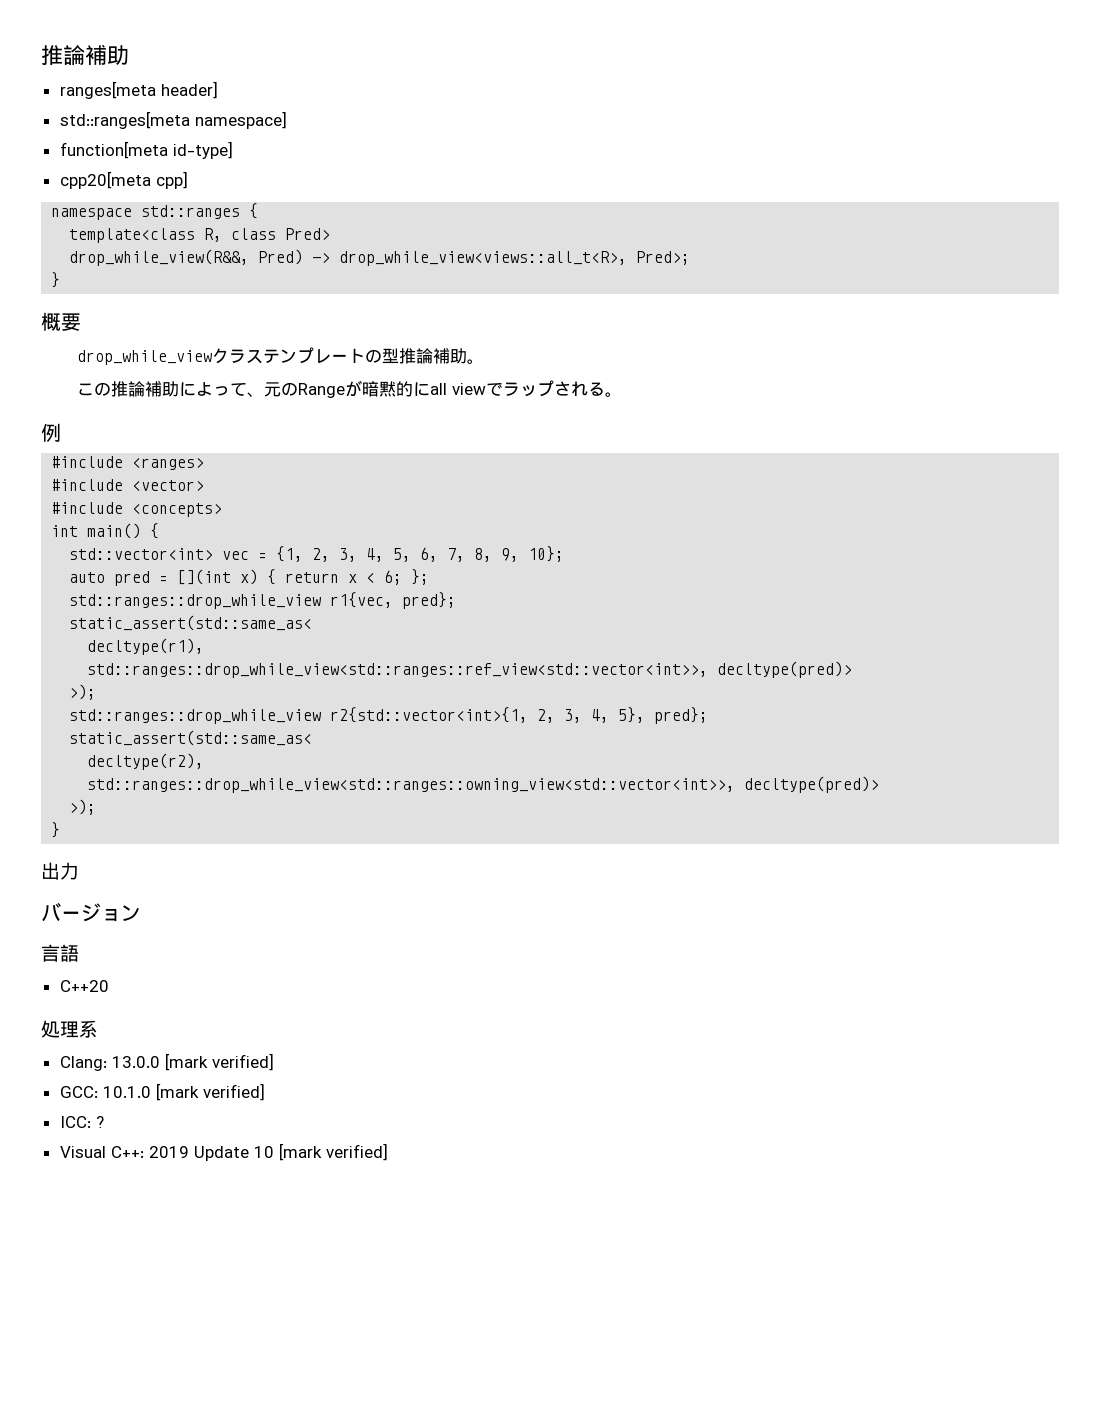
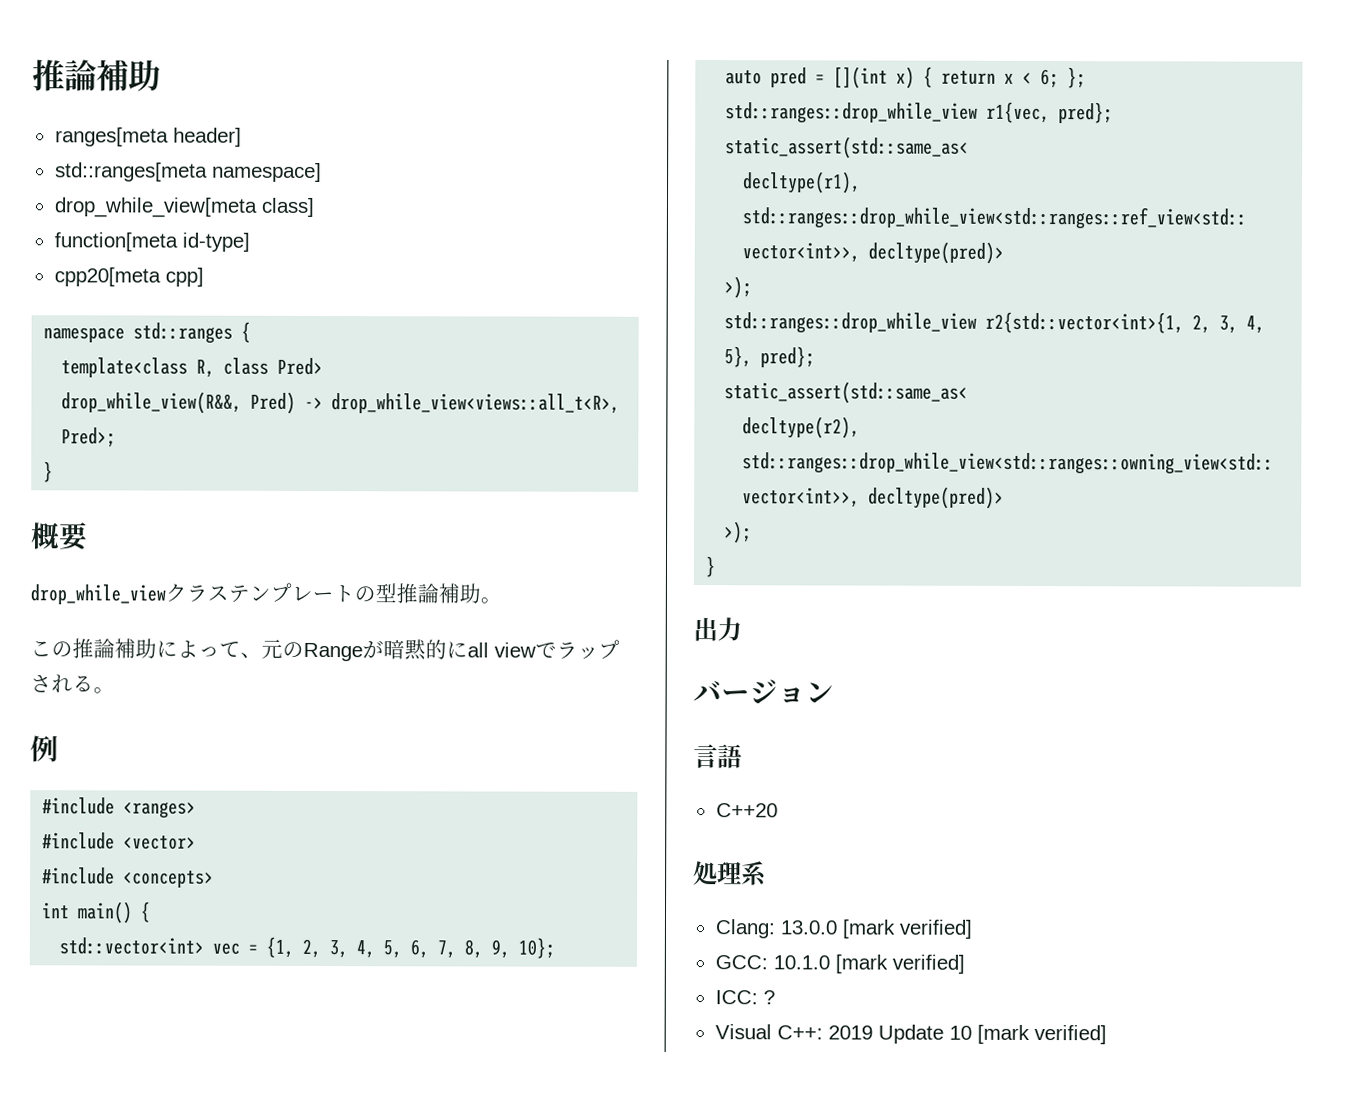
+ drop_while_view[meta class]

